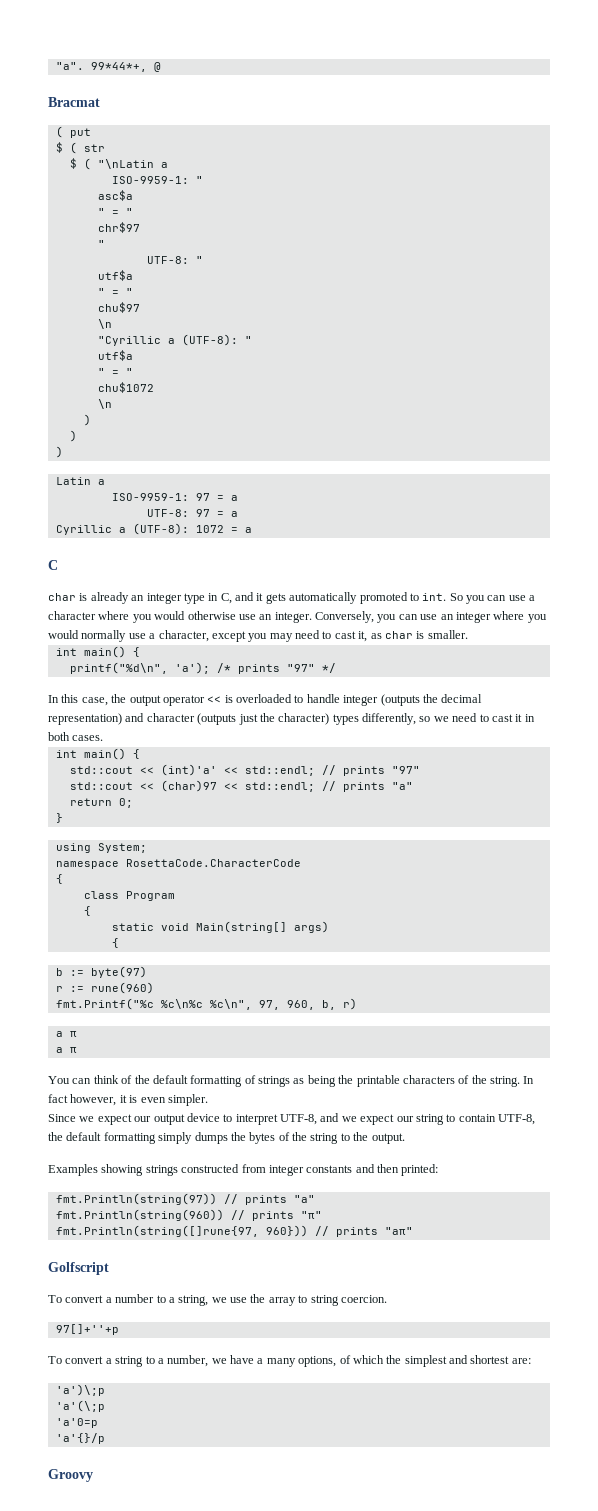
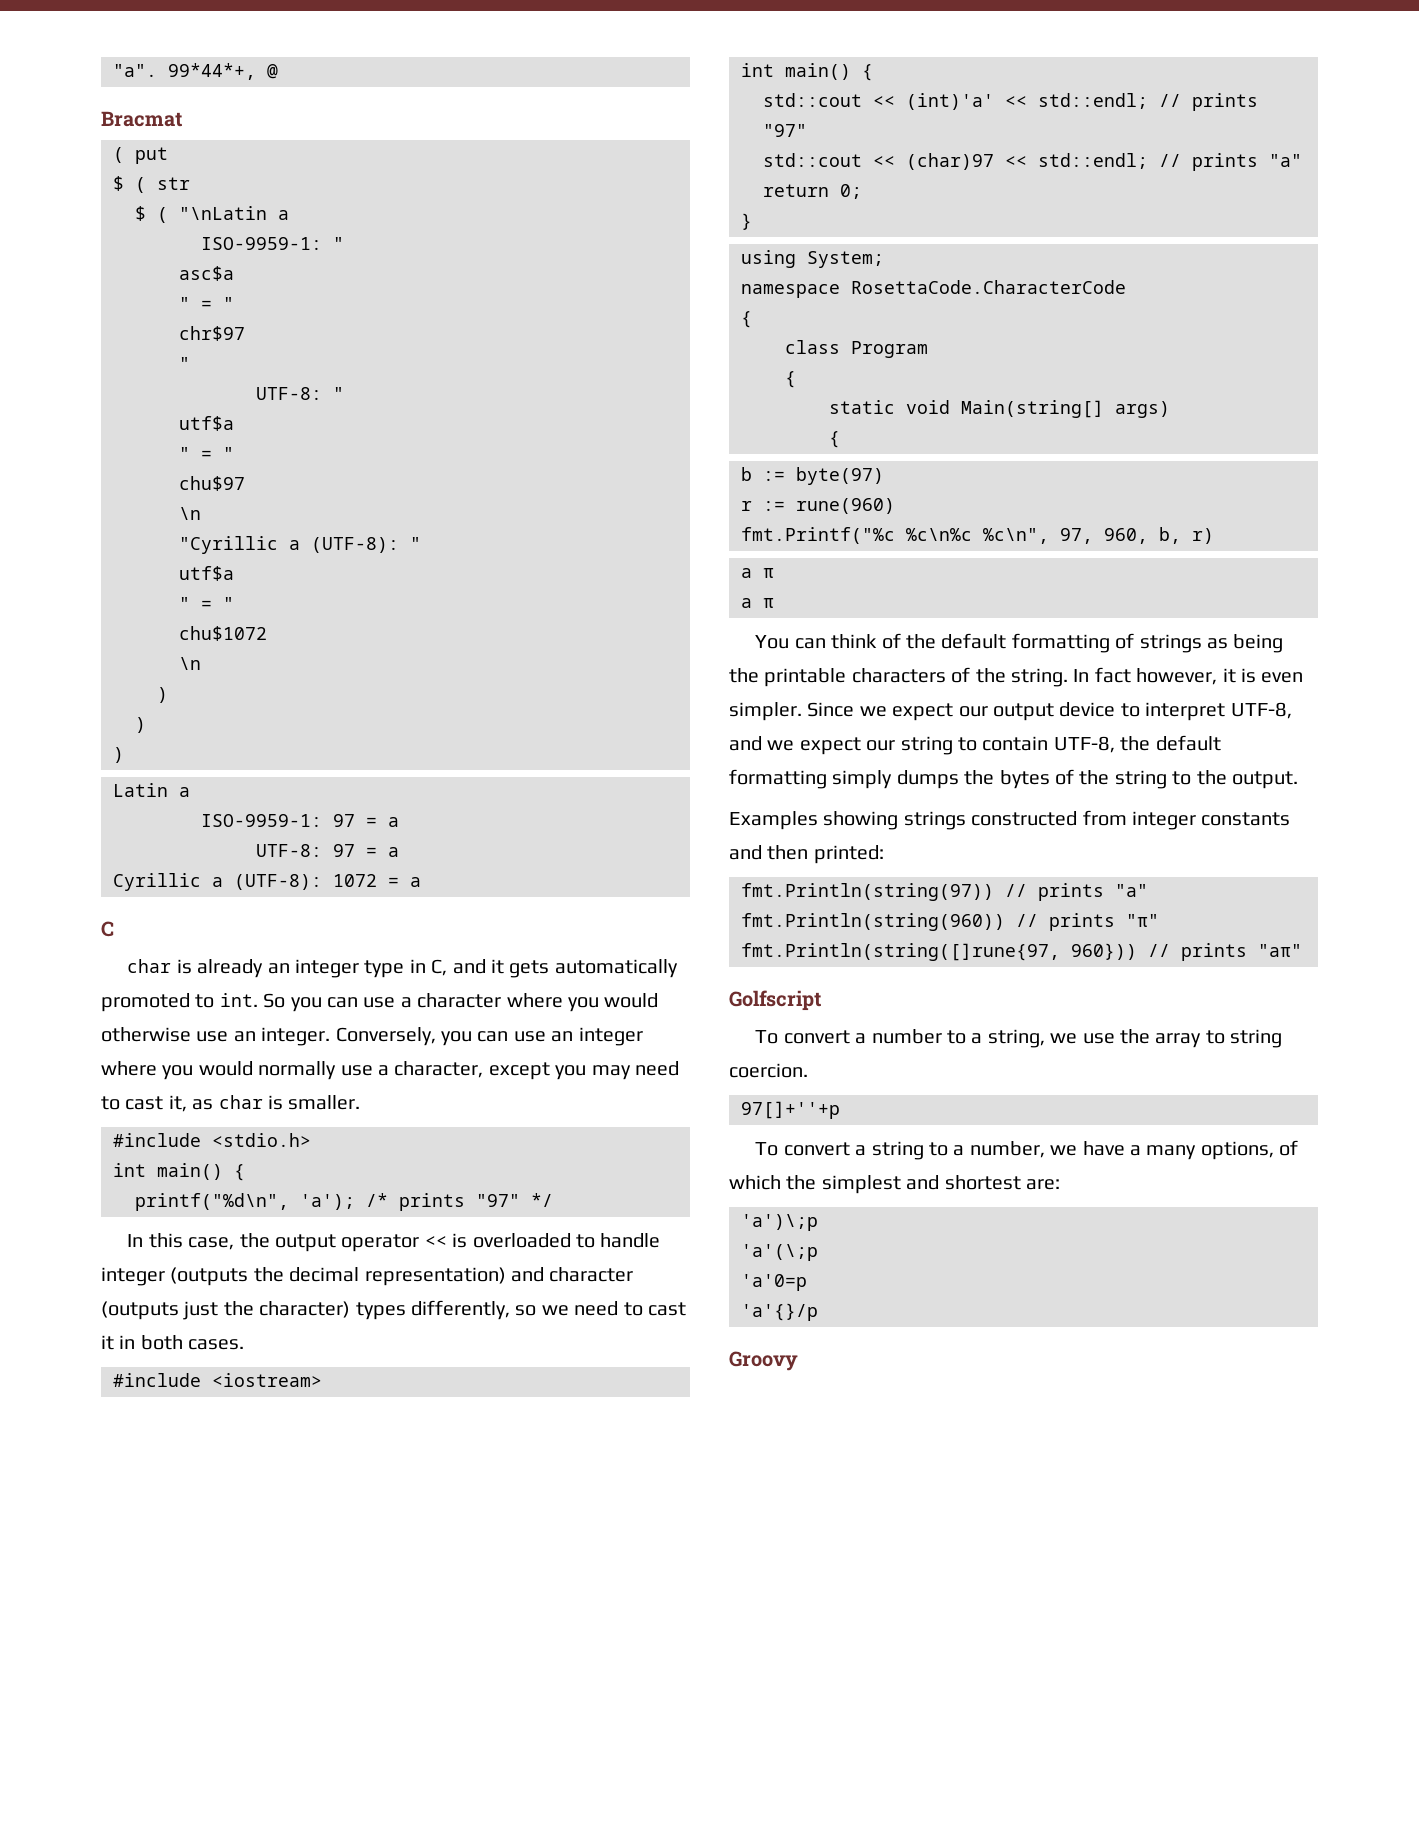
+ #include <stdio.h>
+ #include <iostream>
- In fact however, it is even simpler.
- Since we expect our output device to interpret UTF-8, and we expect our string to contain UTF-8, the default formatting simply dumps the bytes of the string to the output.
+ In fact however, it is even simpler. Since we expect our output device to interpret UTF-8, and we expect our string to contain UTF-8, the default formatting simply dumps the bytes of the string to the output.

